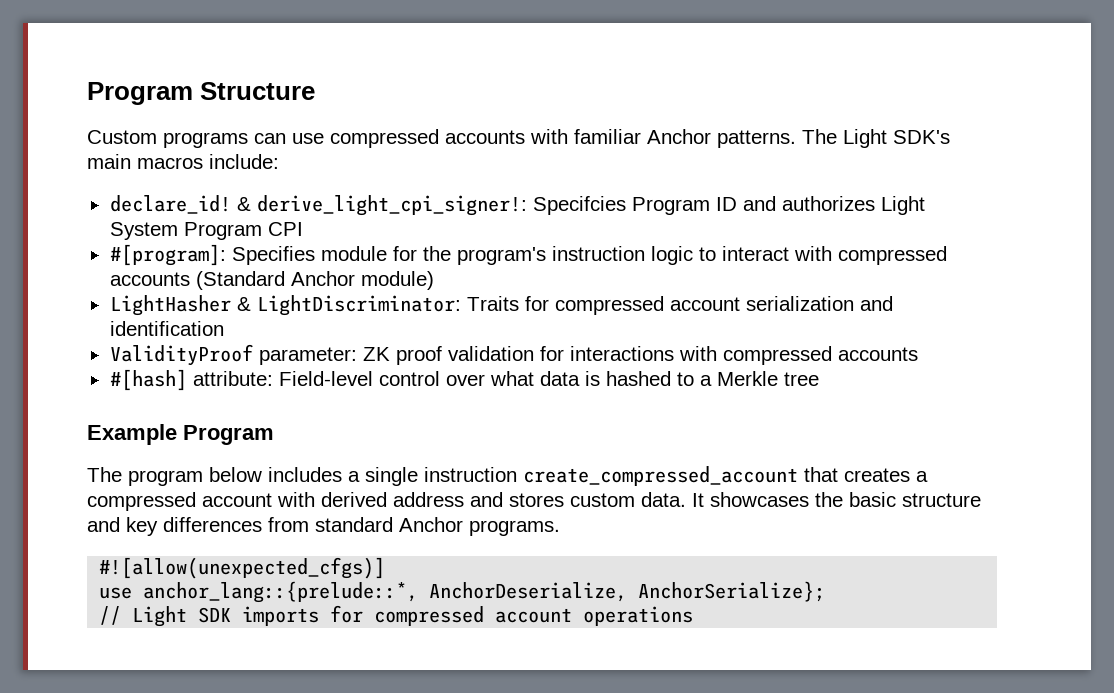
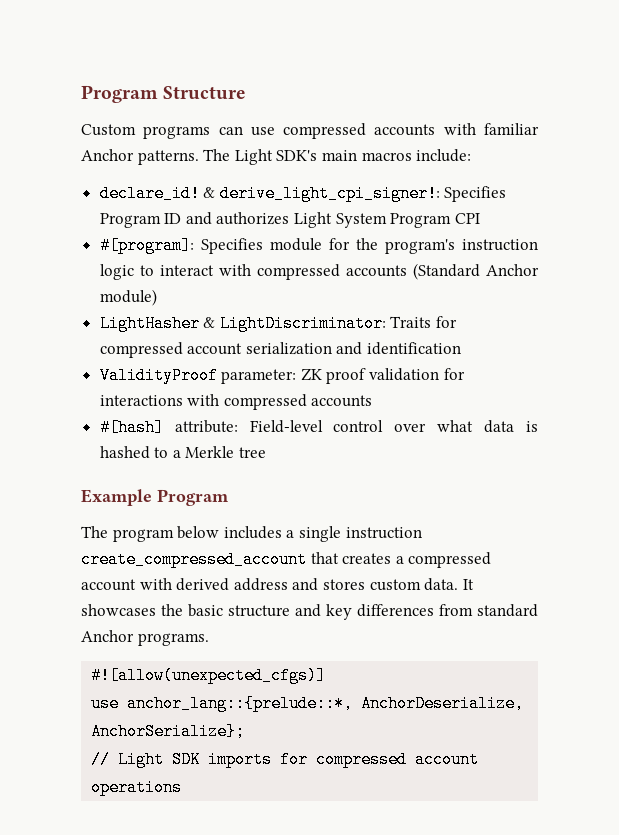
- & derive_light_cpi_signer!: Specifcies Program ID and authorizes Light System Program CPI
+ & derive_light_cpi_signer!: Specifies Program ID and authorizes Light System Program CPI

